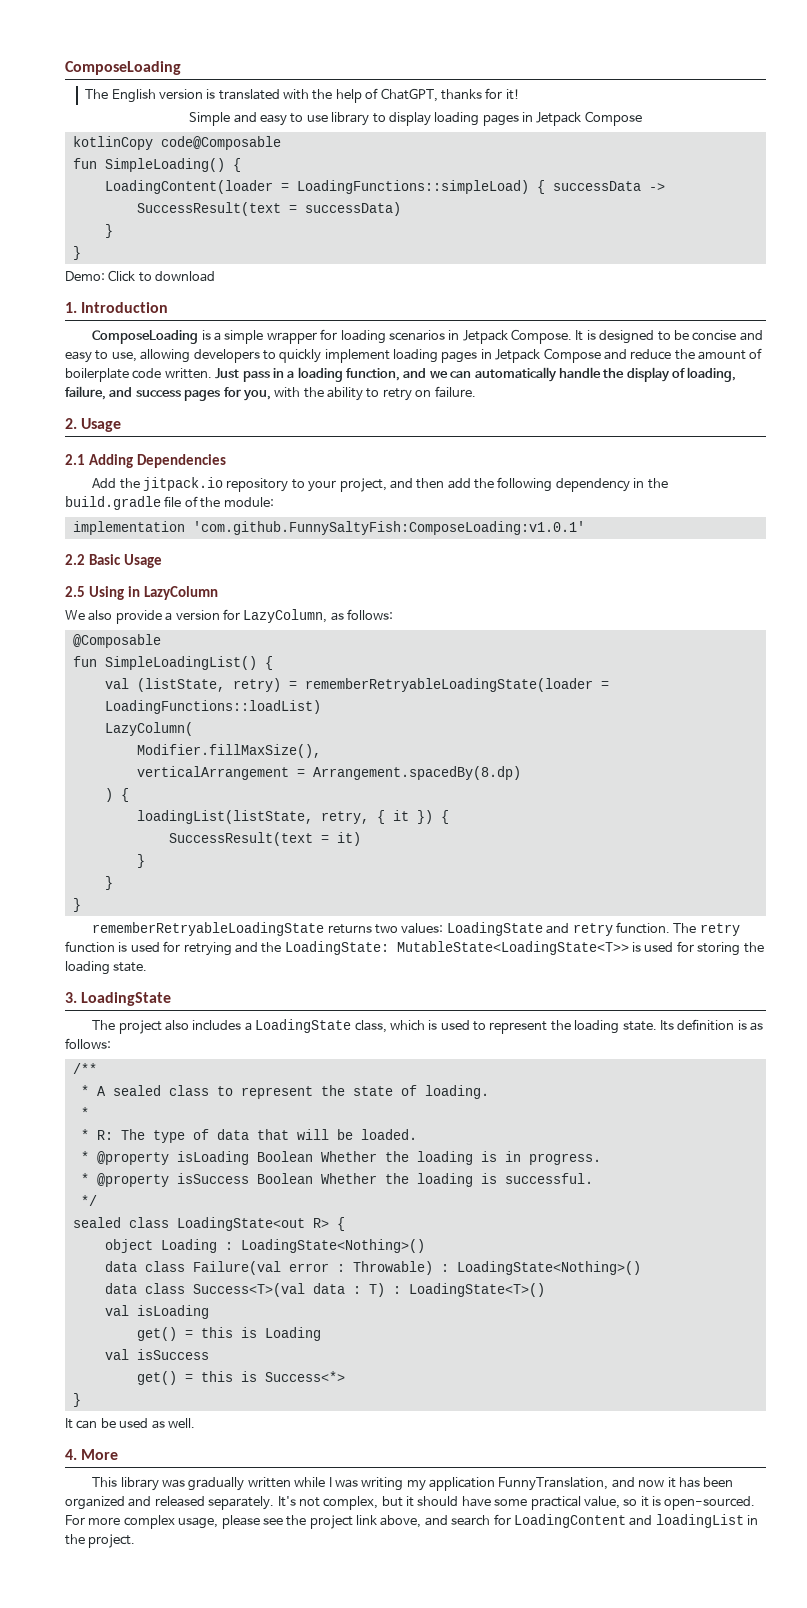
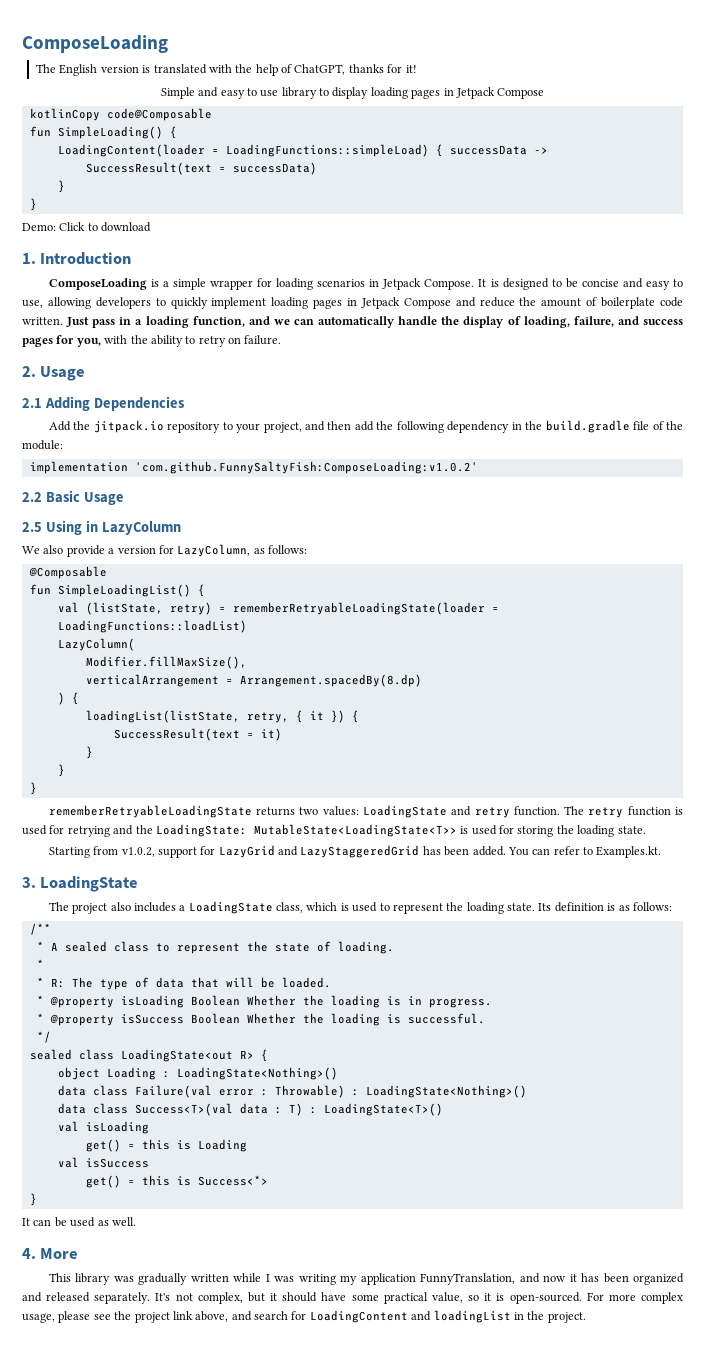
- implementation 'com.github.FunnySaltyFish:ComposeLoading:v1.0.1'
+ implementation 'com.github.FunnySaltyFish:ComposeLoading:v1.0.2'
+ Starting from v1.0.2, support for LazyGrid and LazyStaggeredGrid has been added. You can refer to Examples.kt.

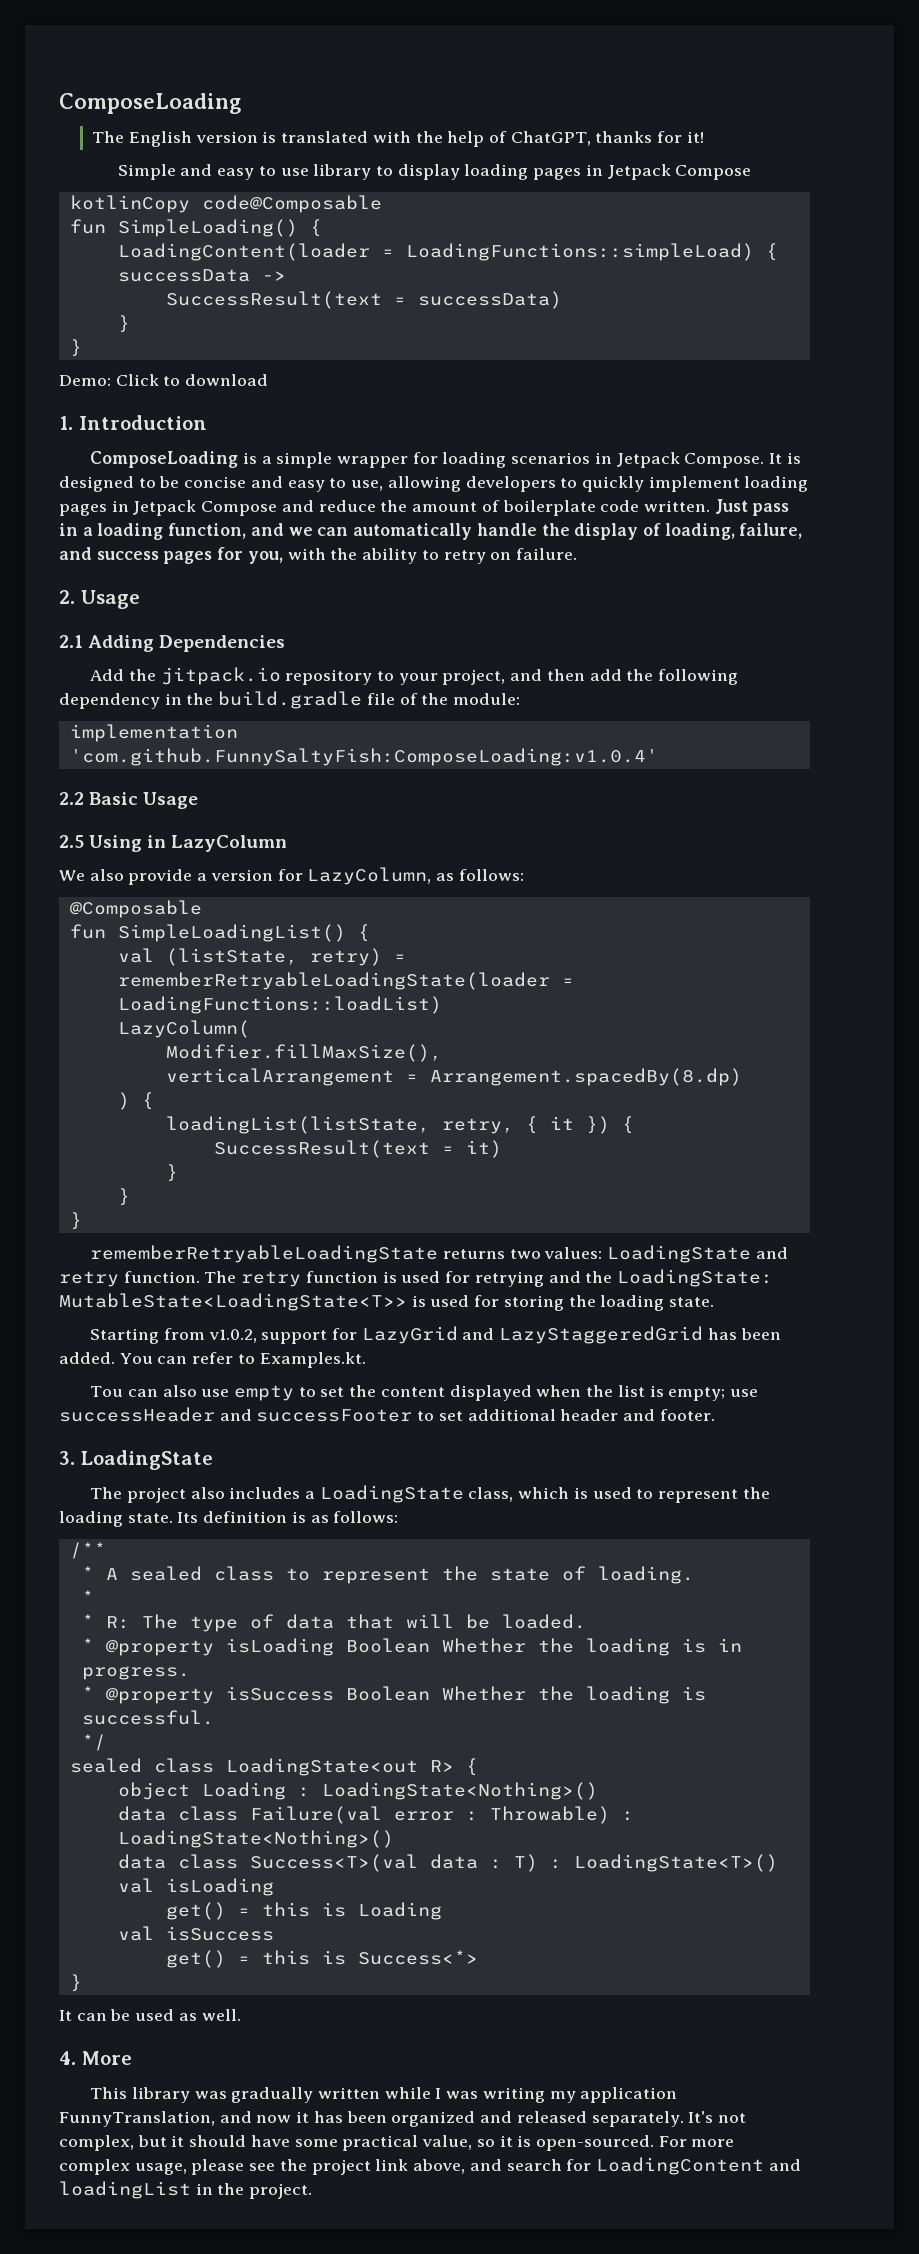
- implementation 'com.github.FunnySaltyFish:ComposeLoading:v1.0.2'
+ implementation 'com.github.FunnySaltyFish:ComposeLoading:v1.0.4'
+ Tou can also use empty to set the content displayed when the list is empty; use successHeader and successFooter to set additional header and footer.

